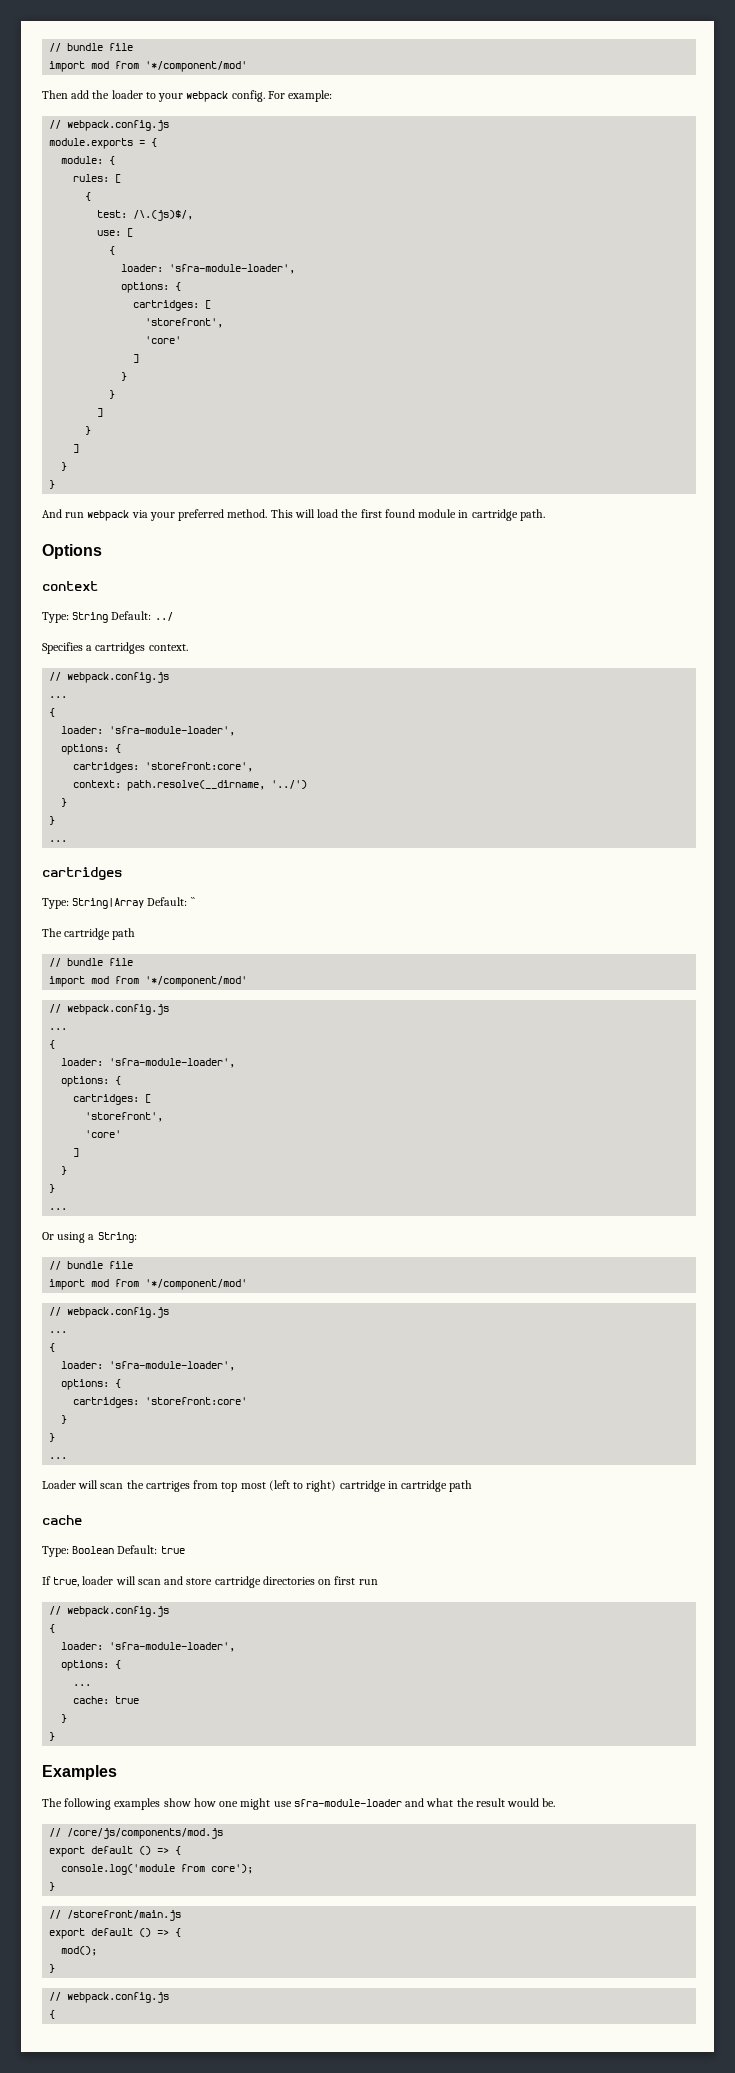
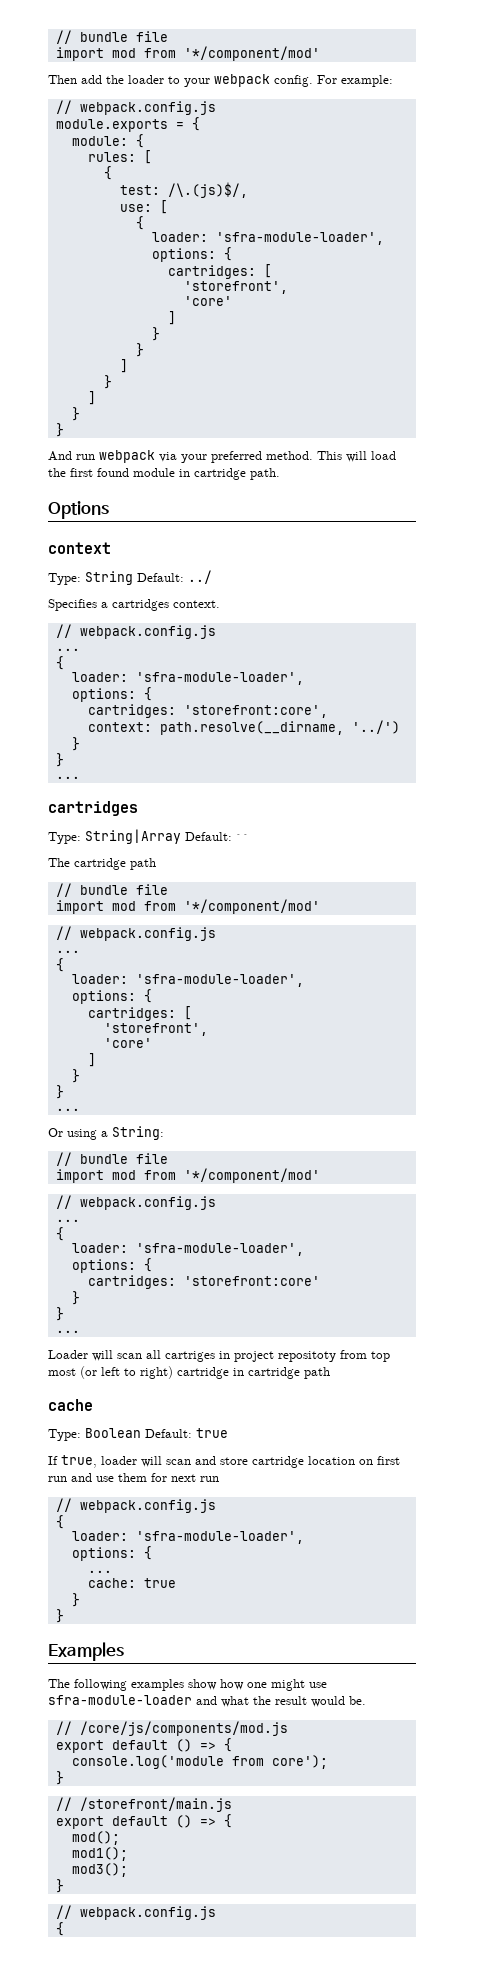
- Loader will scan the cartriges from top most (left to right) cartridge in cartridge path
+ Loader will scan all cartriges in project repositoty from top most (or left to right) cartridge in cartridge path
- If true, loader will scan and store cartridge directories on first run
+ If true, loader will scan and store cartridge location on first run and use them for next run
+ mod1();
+ mod3();

